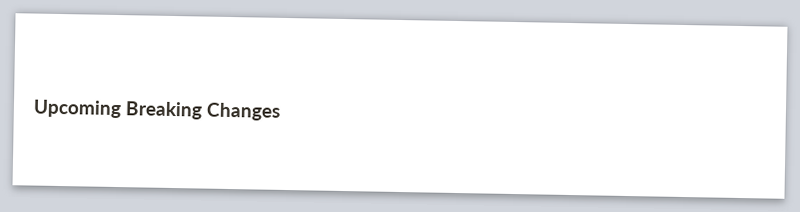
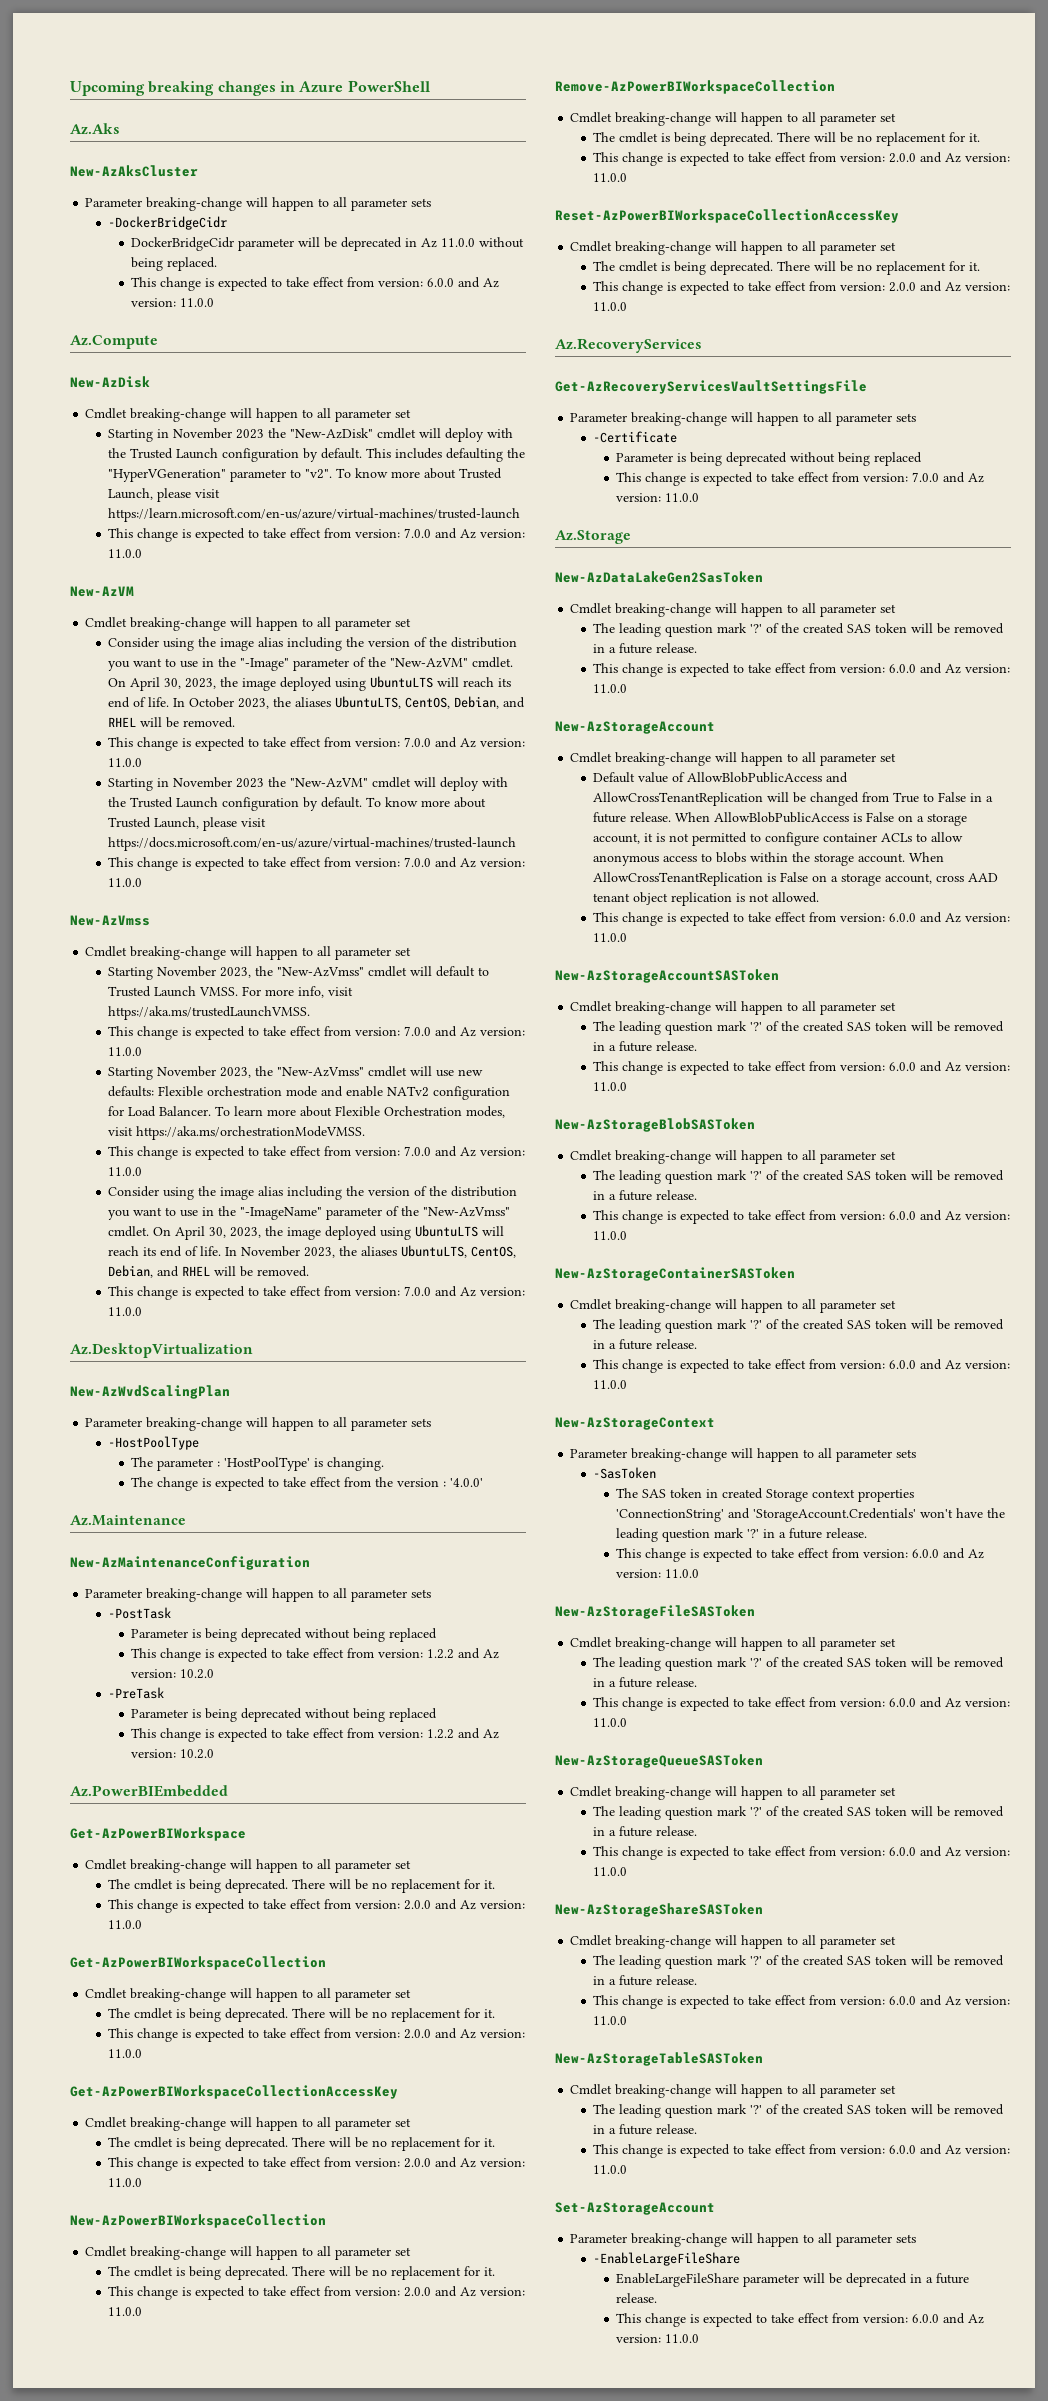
- Upcoming Breaking Changes
+ Upcoming breaking changes in Azure PowerShell
+ Az.Aks
+ New-AzAksCluster
+ Parameter breaking-change will happen to all parameter sets
+ -DockerBridgeCidr
+ DockerBridgeCidr parameter will be deprecated in Az 11.0.0 without being replaced.
+ This change is expected to take effect from version: 6.0.0 and Az version: 11.0.0
+ Az.Compute
+ New-AzDisk
+ Cmdlet breaking-change will happen to all parameter set
+ Starting in November 2023 the "New-AzDisk" cmdlet will deploy with the Trusted Launch configuration by default. This includes defaulting the "HyperVGeneration" parameter to "v2". To know more about Trusted Launch, please visit https://learn.microsoft.com/en-us/azure/virtual-machines/trusted-launch
+ This change is expected to take effect from version: 7.0.0 and Az version: 11.0.0
+ New-AzVM
+ Cmdlet breaking-change will happen to all parameter set
+ Consider using the image alias including the version of the distribution you want to use in the "-Image" parameter of the "New-AzVM" cmdlet. On April 30, 2023, the image deployed using UbuntuLTS will reach its end of life. In October 2023, the aliases UbuntuLTS, CentOS, Debian, and RHEL will be removed.
+ This change is expected to take effect from version: 7.0.0 and Az version: 11.0.0
+ Starting in November 2023 the "New-AzVM" cmdlet will deploy with the Trusted Launch configuration by default. To know more about Trusted Launch, please visit https://docs.microsoft.com/en-us/azure/virtual-machines/trusted-launch
+ This change is expected to take effect from version: 7.0.0 and Az version: 11.0.0
+ New-AzVmss
+ Cmdlet breaking-change will happen to all parameter set
+ Starting November 2023, the "New-AzVmss" cmdlet will default to Trusted Launch VMSS. For more info, visit https://aka.ms/trustedLaunchVMSS.
+ This change is expected to take effect from version: 7.0.0 and Az version: 11.0.0
+ Starting November 2023, the "New-AzVmss" cmdlet will use new defaults: Flexible orchestration mode and enable NATv2 configuration for Load Balancer. To learn more about Flexible Orchestration modes, visit https://aka.ms/orchestrationModeVMSS.
+ This change is expected to take effect from version: 7.0.0 and Az version: 11.0.0
+ Consider using the image alias including the version of the distribution you want to use in the "-ImageName" parameter of the "New-AzVmss" cmdlet. On April 30, 2023, the image deployed using UbuntuLTS will reach its end of life. In November 2023, the aliases UbuntuLTS, CentOS, Debian, and RHEL will be removed.
+ This change is expected to take effect from version: 7.0.0 and Az version: 11.0.0
+ Az.DesktopVirtualization
+ New-AzWvdScalingPlan
+ Parameter breaking-change will happen to all parameter sets
+ -HostPoolType
+ The parameter : 'HostPoolType' is changing.
+ The change is expected to take effect from the version : '4.0.0'
+ Az.Maintenance
+ New-AzMaintenanceConfiguration
+ Parameter breaking-change will happen to all parameter sets
+ -PostTask
+ Parameter is being deprecated without being replaced
+ This change is expected to take effect from version: 1.2.2 and Az version: 10.2.0
+ -PreTask
+ Parameter is being deprecated without being replaced
+ This change is expected to take effect from version: 1.2.2 and Az version: 10.2.0
+ Az.PowerBIEmbedded
+ Get-AzPowerBIWorkspace
+ Cmdlet breaking-change will happen to all parameter set
+ The cmdlet is being deprecated. There will be no replacement for it.
+ This change is expected to take effect from version: 2.0.0 and Az version: 11.0.0
+ Get-AzPowerBIWorkspaceCollection
+ Cmdlet breaking-change will happen to all parameter set
+ The cmdlet is being deprecated. There will be no replacement for it.
+ This change is expected to take effect from version: 2.0.0 and Az version: 11.0.0
+ Get-AzPowerBIWorkspaceCollectionAccessKey
+ Cmdlet breaking-change will happen to all parameter set
+ The cmdlet is being deprecated. There will be no replacement for it.
+ This change is expected to take effect from version: 2.0.0 and Az version: 11.0.0
+ New-AzPowerBIWorkspaceCollection
+ Cmdlet breaking-change will happen to all parameter set
+ The cmdlet is being deprecated. There will be no replacement for it.
+ This change is expected to take effect from version: 2.0.0 and Az version: 11.0.0
+ Remove-AzPowerBIWorkspaceCollection
+ Cmdlet breaking-change will happen to all parameter set
+ The cmdlet is being deprecated. There will be no replacement for it.
+ This change is expected to take effect from version: 2.0.0 and Az version: 11.0.0
+ Reset-AzPowerBIWorkspaceCollectionAccessKey
+ Cmdlet breaking-change will happen to all parameter set
+ The cmdlet is being deprecated. There will be no replacement for it.
+ This change is expected to take effect from version: 2.0.0 and Az version: 11.0.0
+ Az.RecoveryServices
+ Get-AzRecoveryServicesVaultSettingsFile
+ Parameter breaking-change will happen to all parameter sets
+ -Certificate
+ Parameter is being deprecated without being replaced
+ This change is expected to take effect from version: 7.0.0 and Az version: 11.0.0
+ Az.Storage
+ New-AzDataLakeGen2SasToken
+ Cmdlet breaking-change will happen to all parameter set
+ The leading question mark '?' of the created SAS token will be removed in a future release.
+ This change is expected to take effect from version: 6.0.0 and Az version: 11.0.0
+ New-AzStorageAccount
+ Cmdlet breaking-change will happen to all parameter set
+ Default value of AllowBlobPublicAccess and AllowCrossTenantReplication will be changed from True to False in a future release. When AllowBlobPublicAccess is False on a storage account, it is not permitted to configure container ACLs to allow anonymous access to blobs within the storage account. When AllowCrossTenantReplication is False on a storage account, cross AAD tenant object replication is not allowed.
+ This change is expected to take effect from version: 6.0.0 and Az version: 11.0.0
+ New-AzStorageAccountSASToken
+ Cmdlet breaking-change will happen to all parameter set
+ The leading question mark '?' of the created SAS token will be removed in a future release.
+ This change is expected to take effect from version: 6.0.0 and Az version: 11.0.0
+ New-AzStorageBlobSASToken
+ Cmdlet breaking-change will happen to all parameter set
+ The leading question mark '?' of the created SAS token will be removed in a future release.
+ This change is expected to take effect from version: 6.0.0 and Az version: 11.0.0
+ New-AzStorageContainerSASToken
+ Cmdlet breaking-change will happen to all parameter set
+ The leading question mark '?' of the created SAS token will be removed in a future release.
+ This change is expected to take effect from version: 6.0.0 and Az version: 11.0.0
+ New-AzStorageContext
+ Parameter breaking-change will happen to all parameter sets
+ -SasToken
+ The SAS token in created Storage context properties 'ConnectionString' and 'StorageAccount.Credentials' won't have the leading question mark '?' in a future release.
+ This change is expected to take effect from version: 6.0.0 and Az version: 11.0.0
+ New-AzStorageFileSASToken
+ Cmdlet breaking-change will happen to all parameter set
+ The leading question mark '?' of the created SAS token will be removed in a future release.
+ This change is expected to take effect from version: 6.0.0 and Az version: 11.0.0
+ New-AzStorageQueueSASToken
+ Cmdlet breaking-change will happen to all parameter set
+ The leading question mark '?' of the created SAS token will be removed in a future release.
+ This change is expected to take effect from version: 6.0.0 and Az version: 11.0.0
+ New-AzStorageShareSASToken
+ Cmdlet breaking-change will happen to all parameter set
+ The leading question mark '?' of the created SAS token will be removed in a future release.
+ This change is expected to take effect from version: 6.0.0 and Az version: 11.0.0
+ New-AzStorageTableSASToken
+ Cmdlet breaking-change will happen to all parameter set
+ The leading question mark '?' of the created SAS token will be removed in a future release.
+ This change is expected to take effect from version: 6.0.0 and Az version: 11.0.0
+ Set-AzStorageAccount
+ Parameter breaking-change will happen to all parameter sets
+ -EnableLargeFileShare
+ EnableLargeFileShare parameter will be deprecated in a future release.
+ This change is expected to take effect from version: 6.0.0 and Az version: 11.0.0

